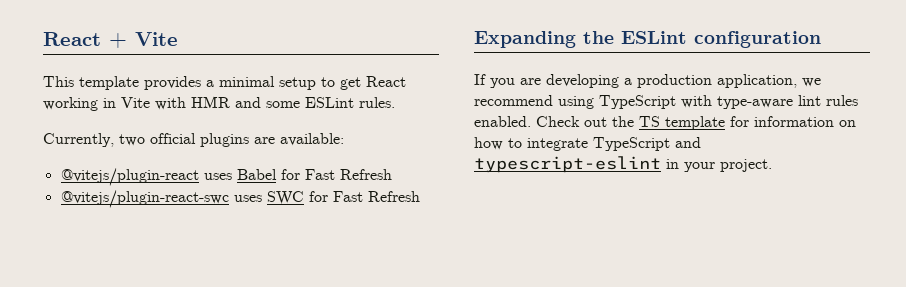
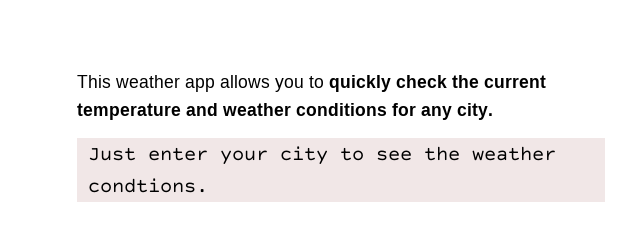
- React + Vite
- This template provides a minimal setup to get React working in Vite with HMR and some ESLint rules.
- Currently, two official plugins are available:
- @vitejs/plugin-react uses Babel for Fast Refresh
- @vitejs/plugin-react-swc uses SWC for Fast Refresh
- Expanding the ESLint configuration
- If you are developing a production application, we recommend using TypeScript with type-aware lint rules enabled. Check out the TS template for information on how to integrate TypeScript and typescript-eslint in your project.
+ This weather app allows you to quickly check the current temperature and weather conditions for any city.
+ Just enter your city to see the weather condtions.

